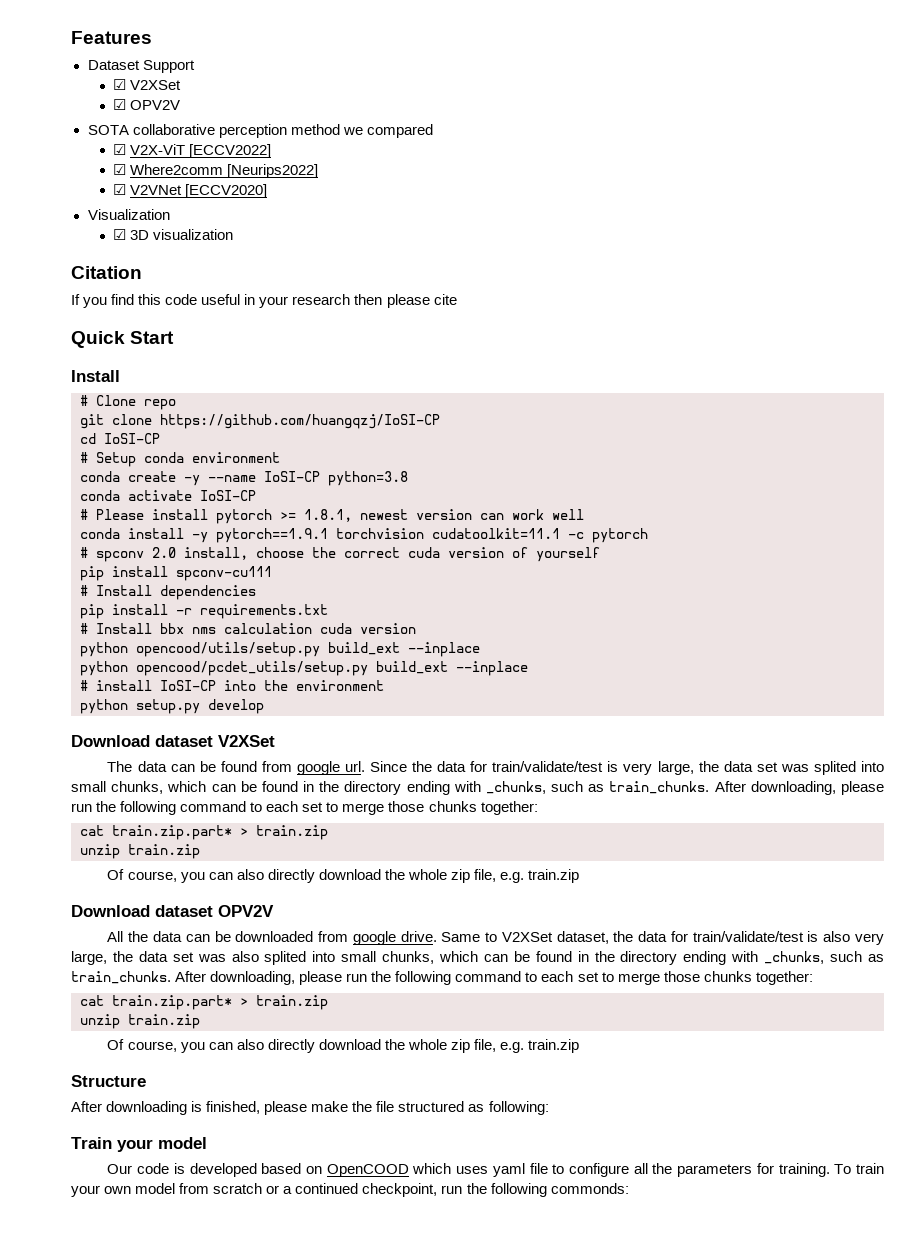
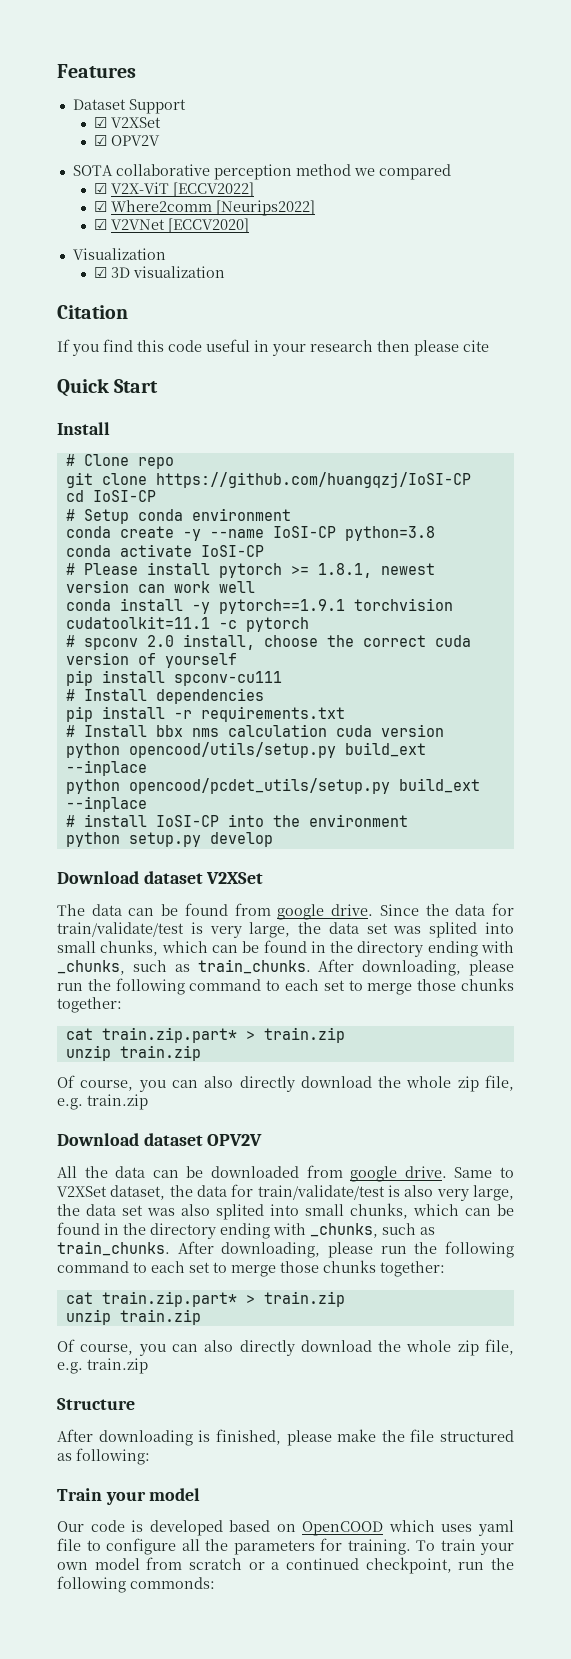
- The data can be found from google url.
+ The data can be found from google drive.

